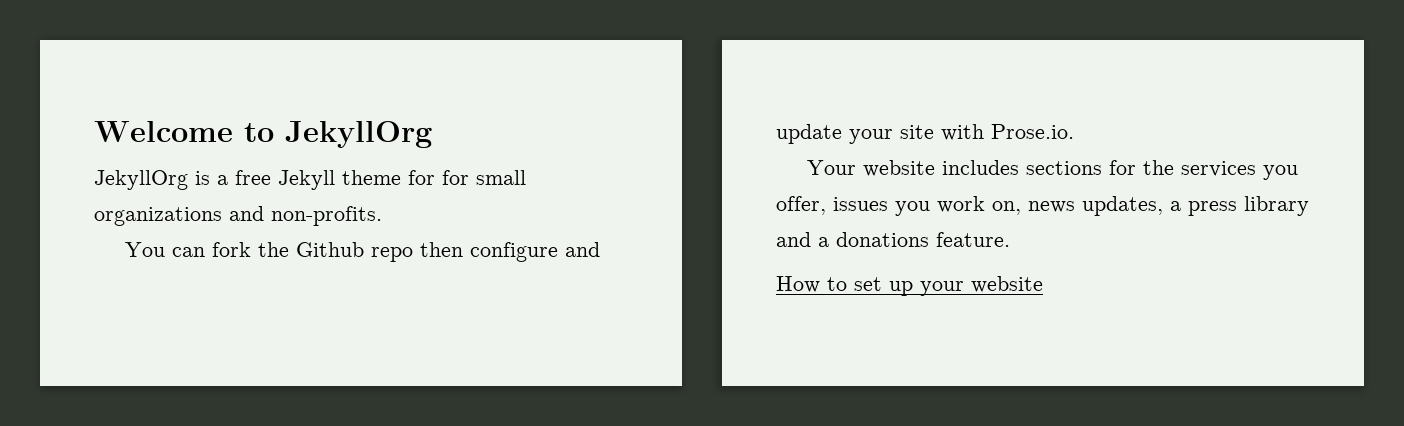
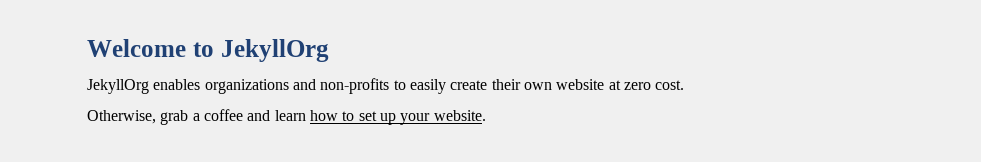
- JekyllOrg is a free Jekyll theme for for small organizations and non-profits.
- You can fork the Github repo then configure and update your site with Prose.io.
- Your website includes sections for the services you offer, issues you work on, news updates, a press library and a donations feature.
- How to set up your website
+ JekyllOrg enables organizations and non-profits to easily create their own website at zero cost.
+ Otherwise, grab a coffee and learn how to set up your website.

